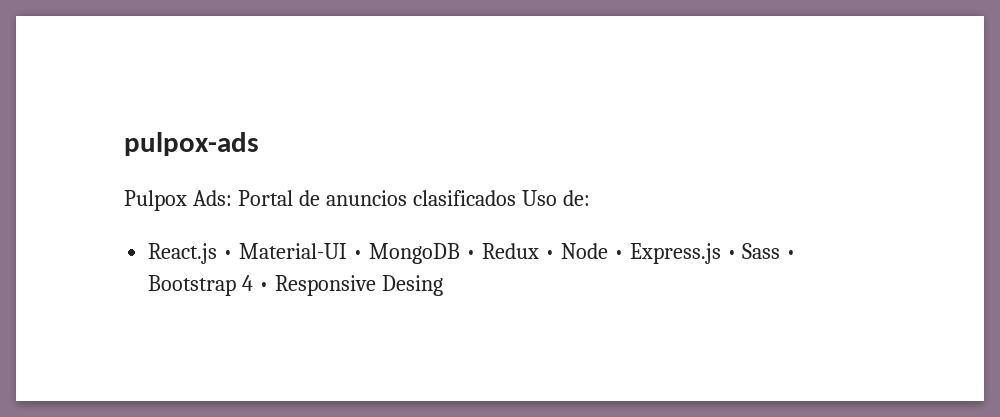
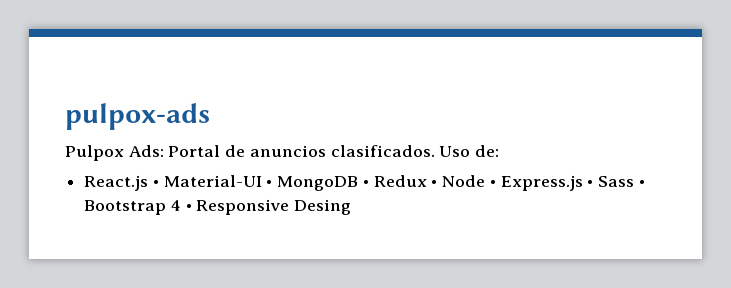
- Pulpox Ads: Portal de anuncios clasificados Uso de:
+ Pulpox Ads: Portal de anuncios clasificados. Uso de:

